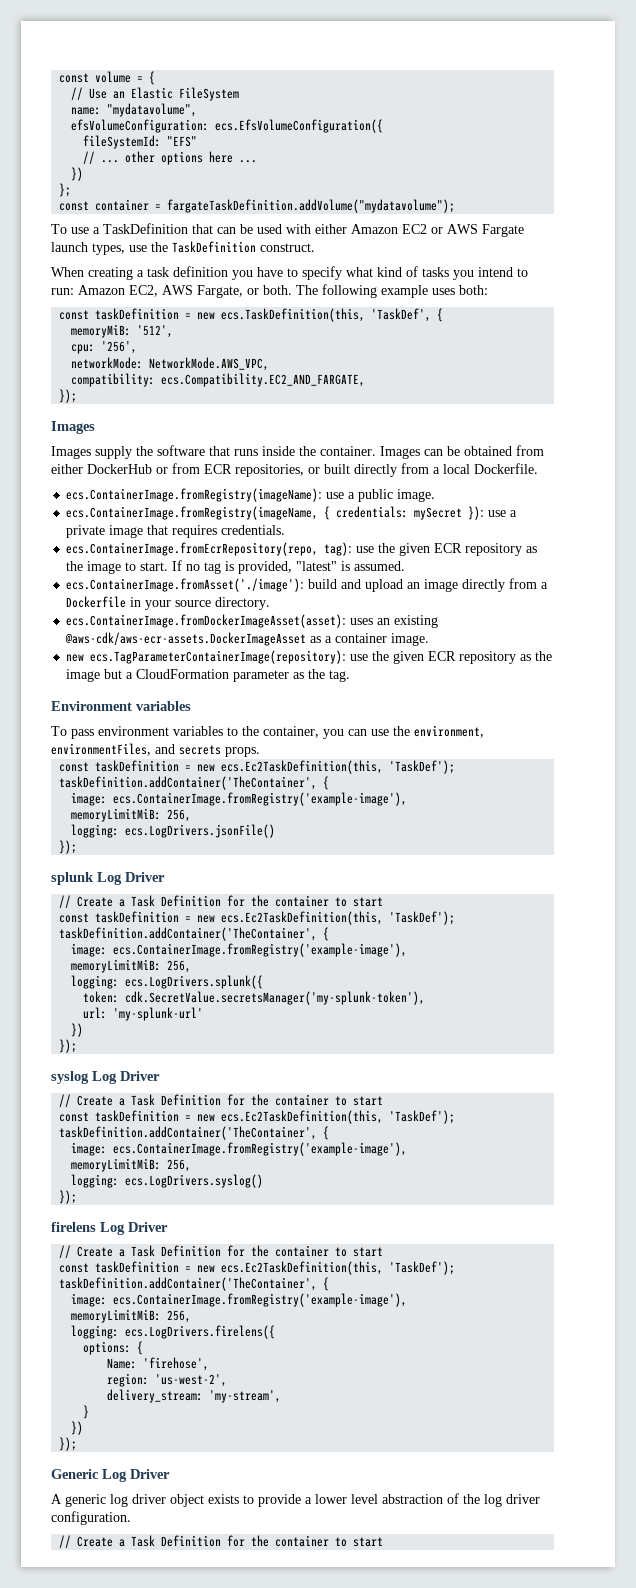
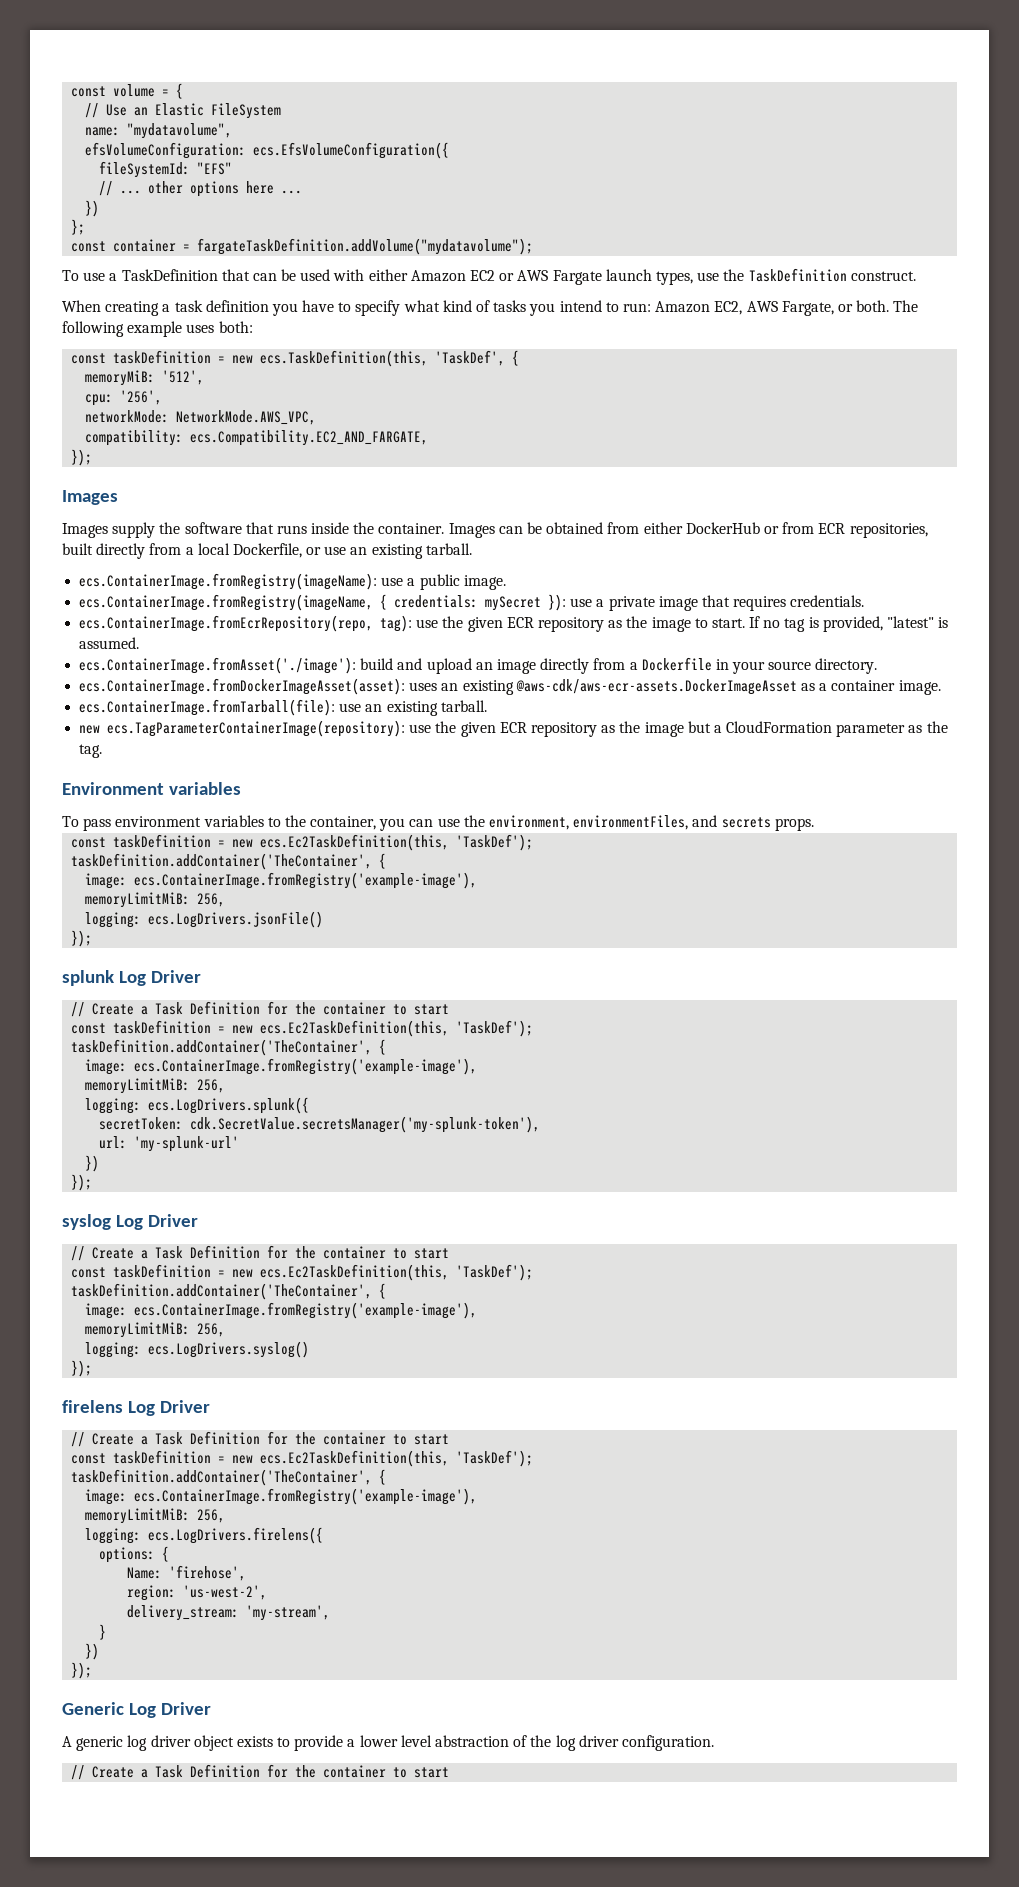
- Images can be obtained from either DockerHub or from ECR repositories, or built directly from a local Dockerfile.
+ Images can be obtained from either DockerHub or from ECR repositories, built directly from a local Dockerfile, or use an existing tarball.
+ ecs.ContainerImage.fromTarball(file): use an existing tarball.
- token: cdk.SecretValue.secretsManager('my-splunk-token'),
+ secretToken: cdk.SecretValue.secretsManager('my-splunk-token'),

